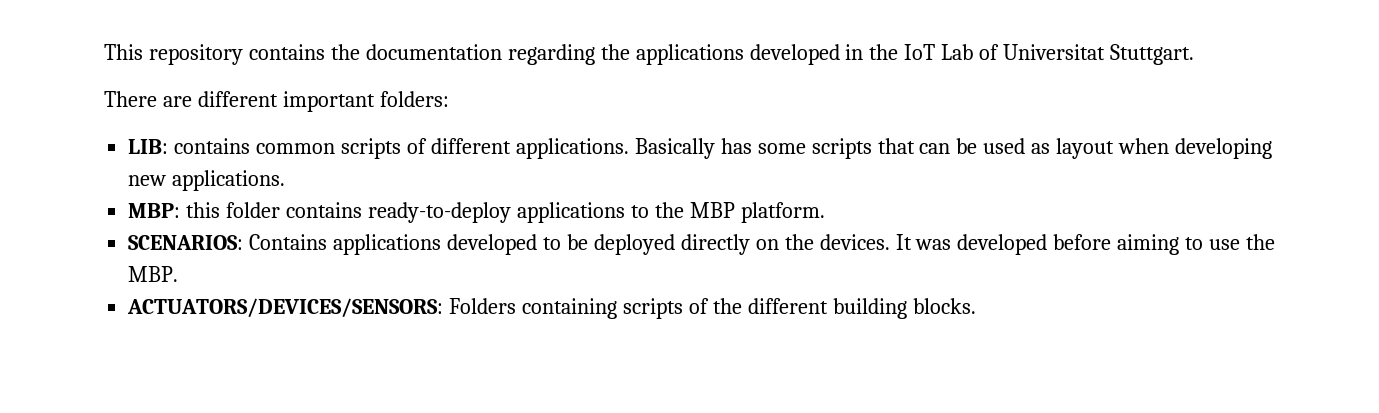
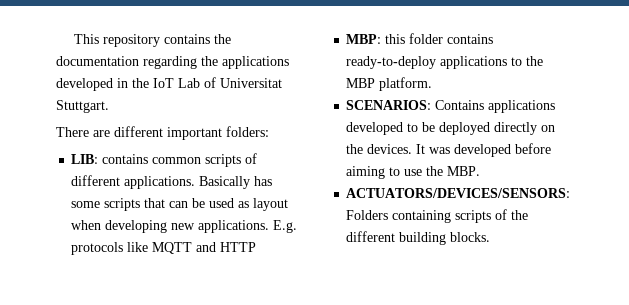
+ E.g. protocols like MQTT and HTTP

